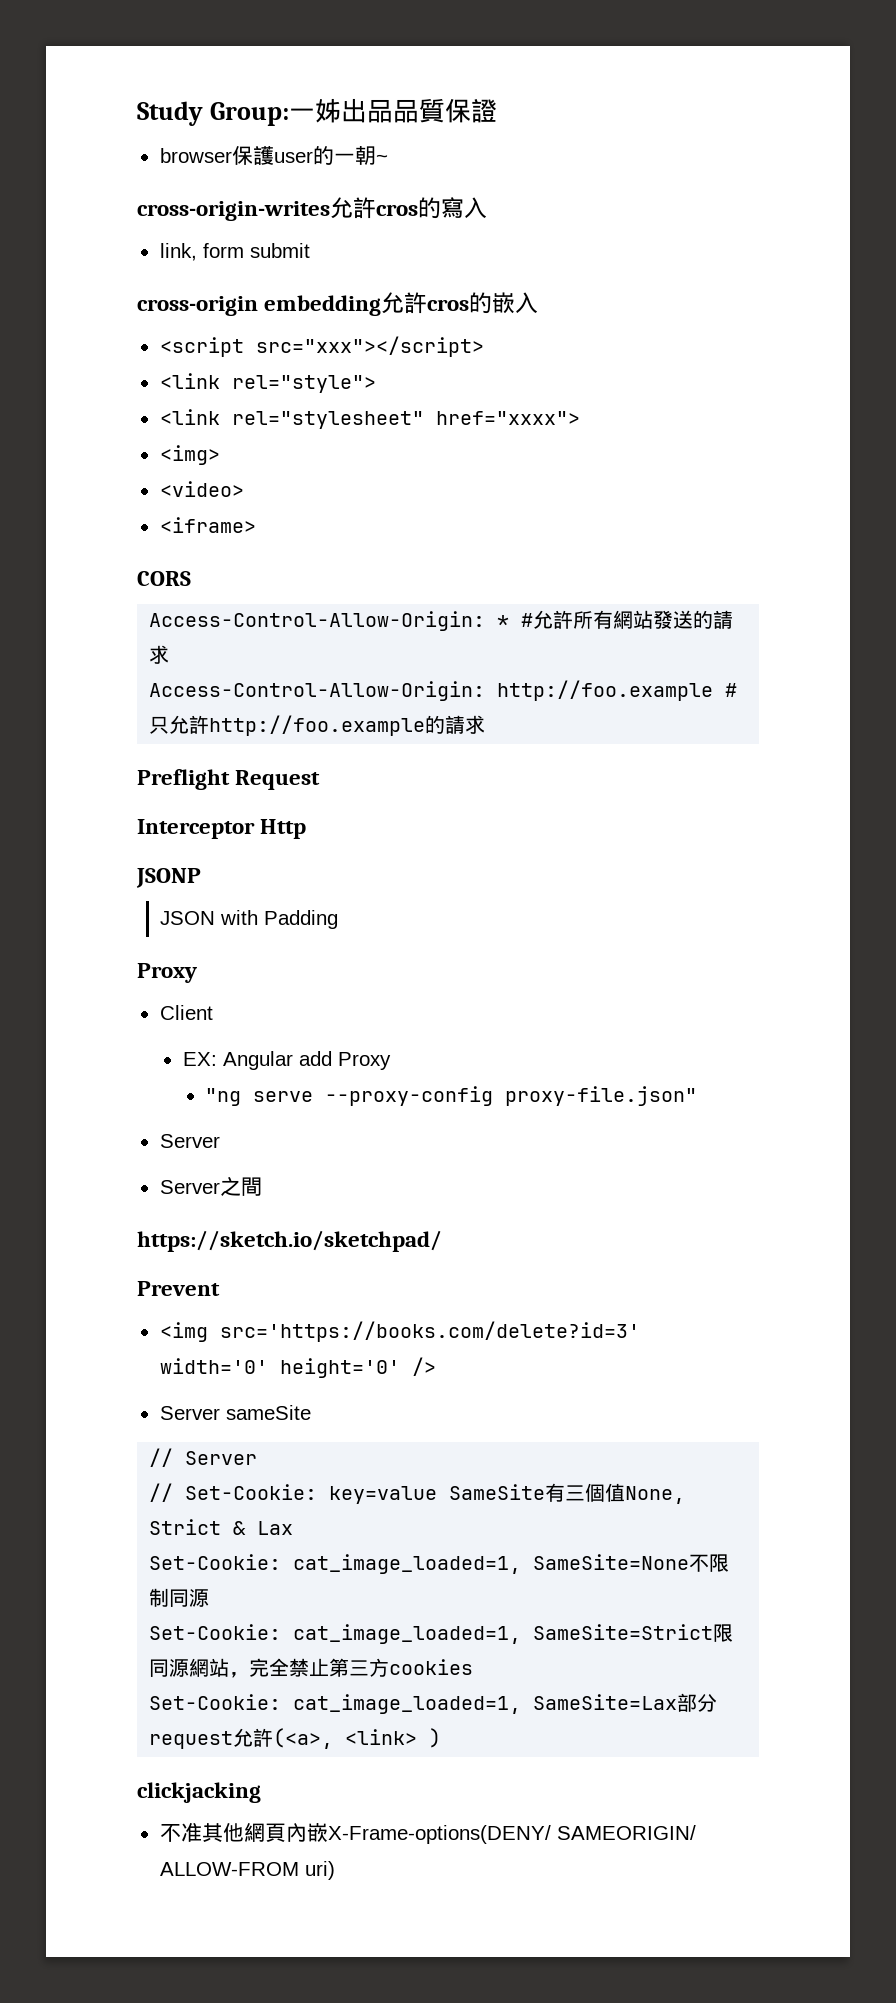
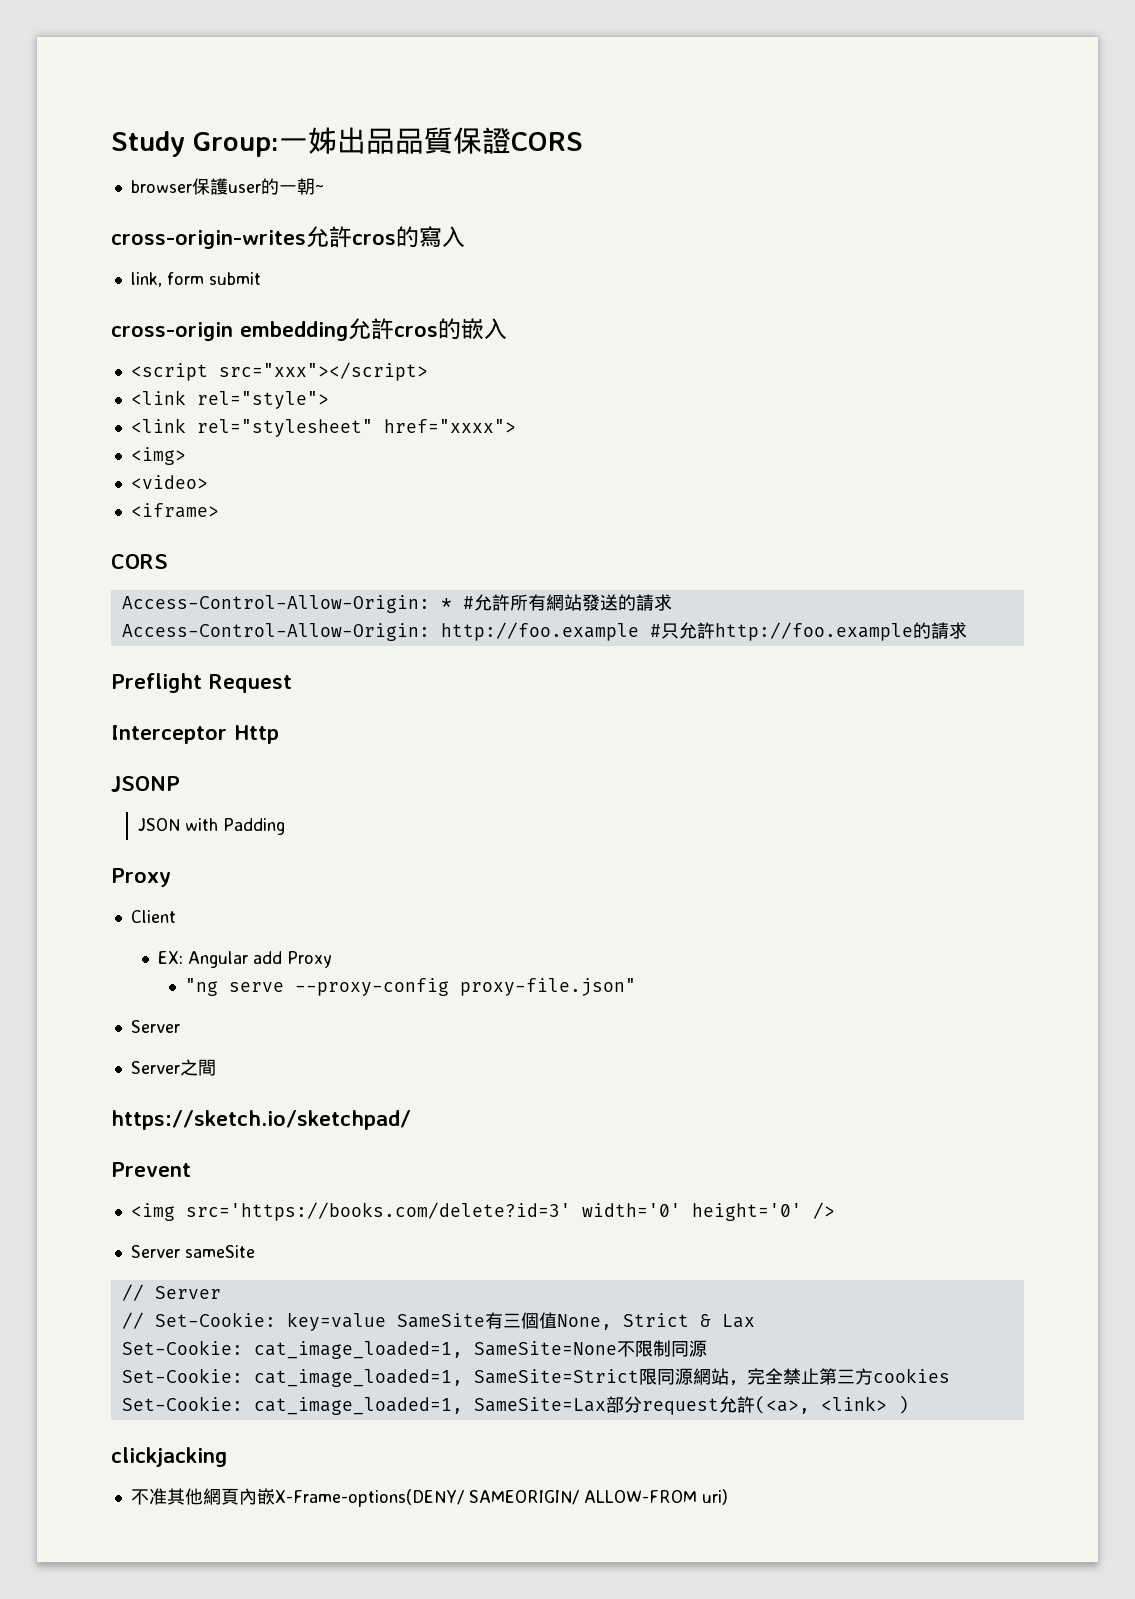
- Study Group:一姊出品品質保證
+ Study Group:一姊出品品質保證CORS

